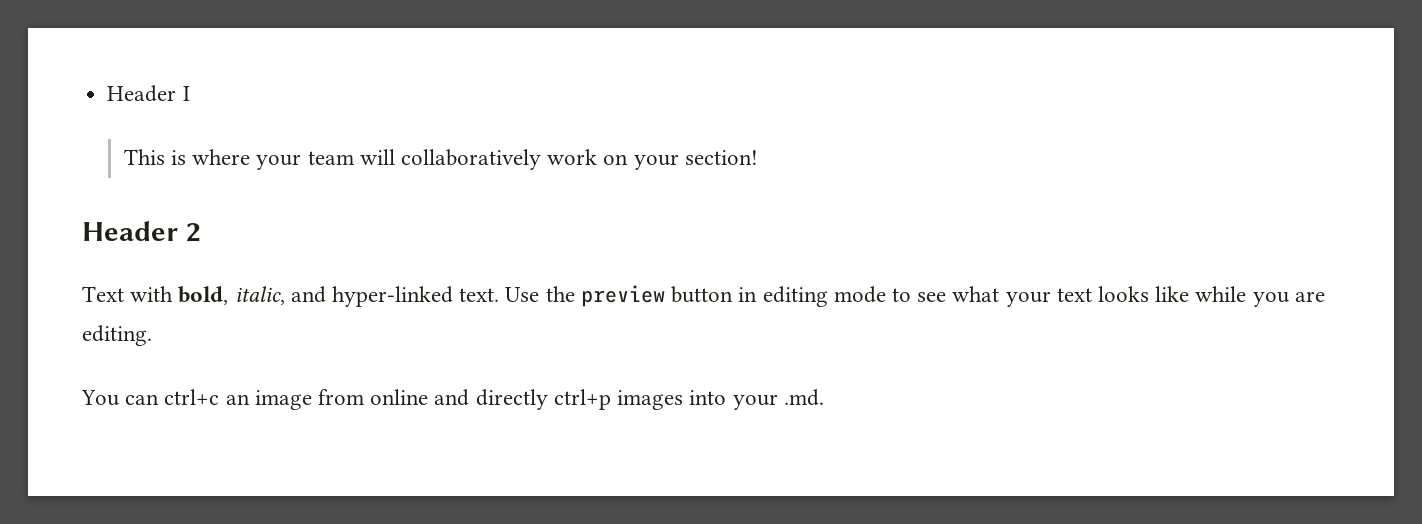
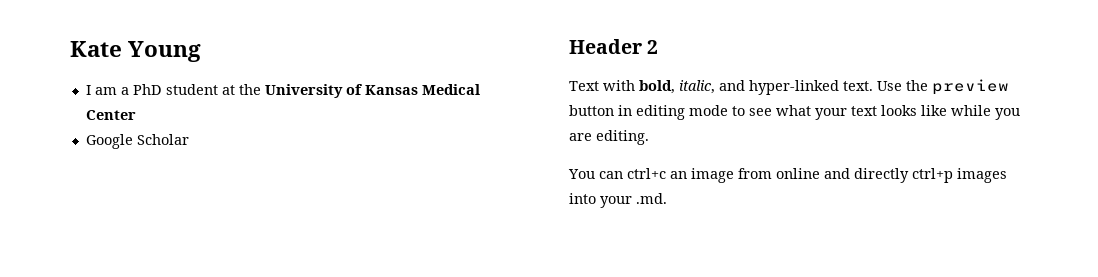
- Header I
- This is where your team will collaboratively work on your section!
+ Kate Young
+ I am a PhD student at the University of Kansas Medical Center
+ Google Scholar

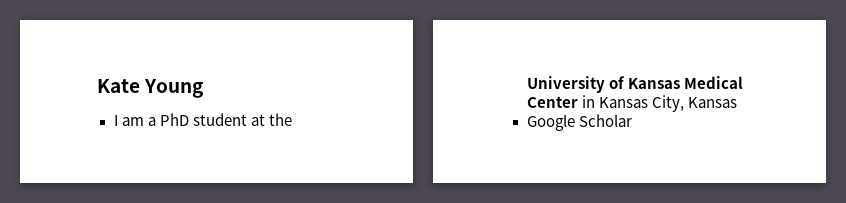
- I am a PhD student at the University of Kansas Medical Center
+ I am a PhD student at the University of Kansas Medical Center in Kansas City, Kansas
  Google Scholar
- Header 2
- Text with bold, italic, and hyper-linked text. Use the preview button in editing mode to see what your text looks like while you are editing.
- You can ctrl+c an image from online and directly ctrl+p images into your .md.

